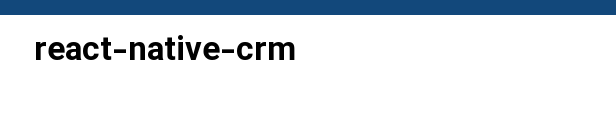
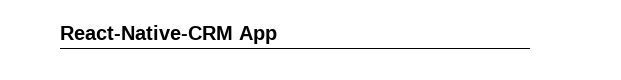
- react-native-crm
+ React-Native-CRM App

